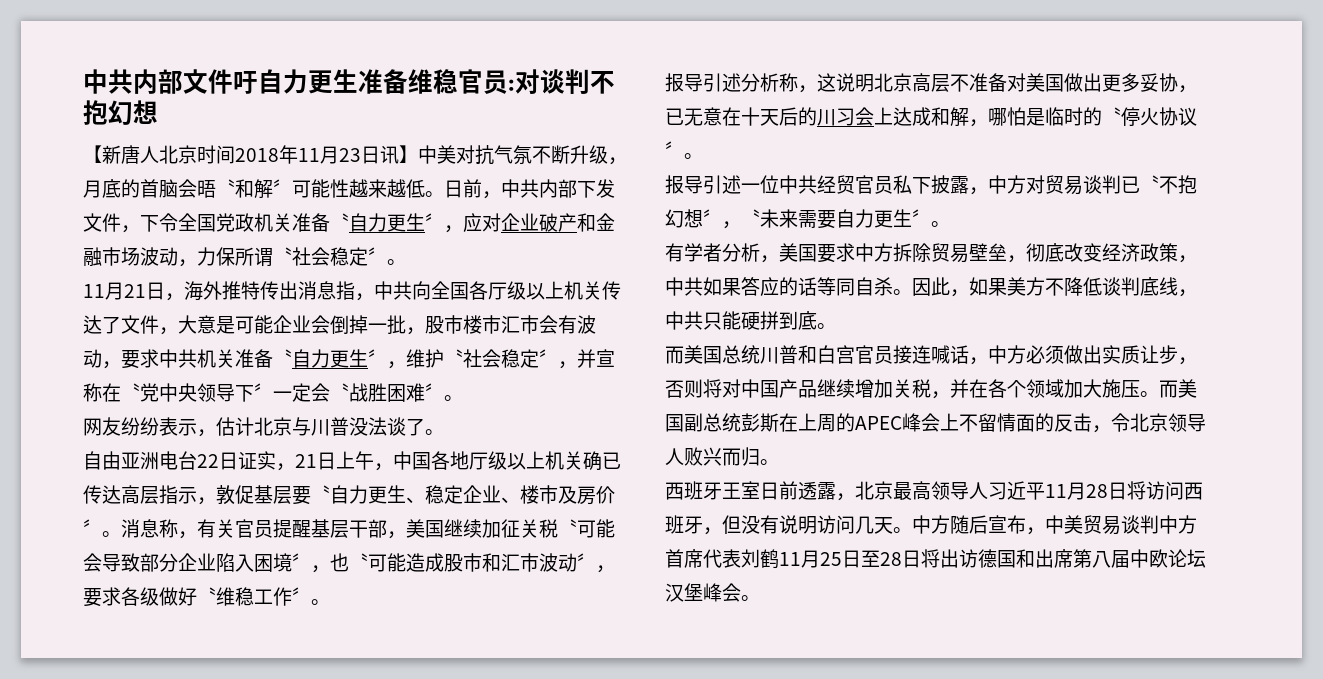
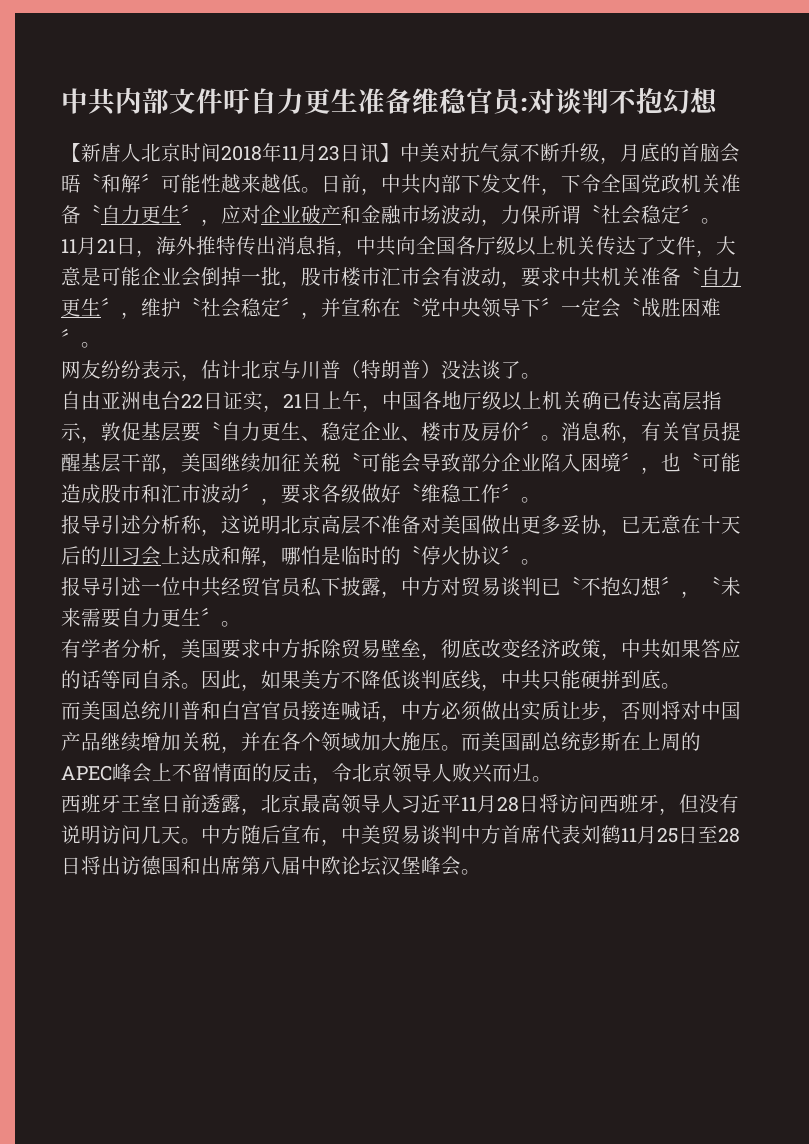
- 网友纷纷表示，估计北京与川普没法谈了。
+ 网友纷纷表示，估计北京与川普（特朗普）没法谈了。

